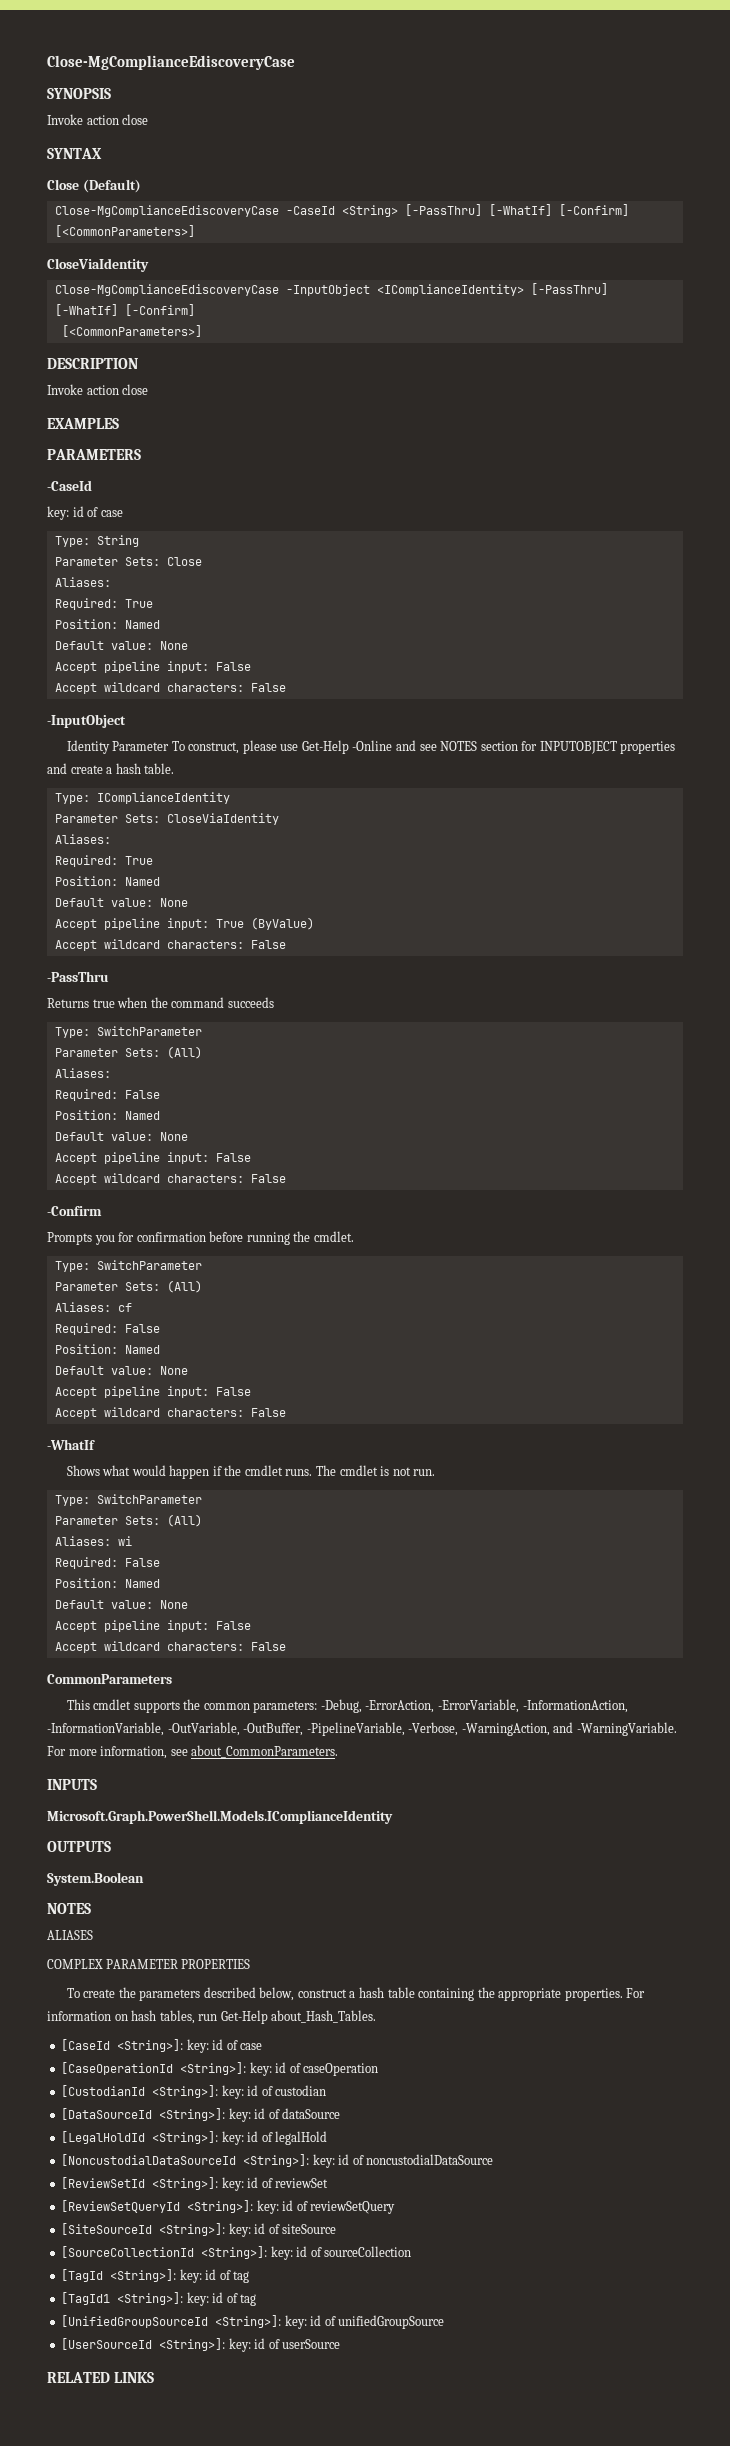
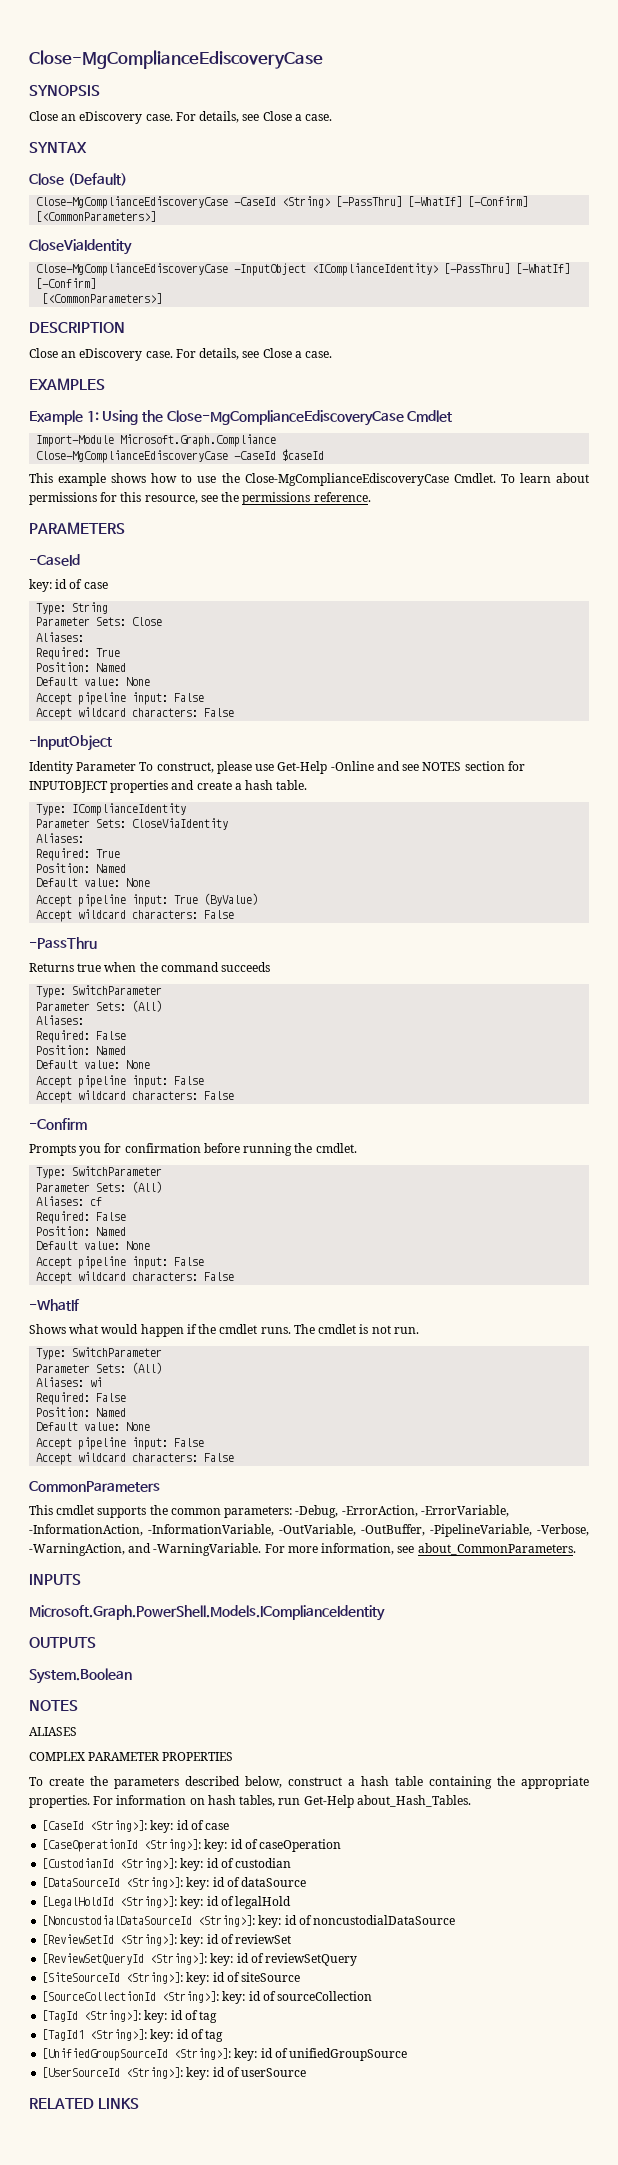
  SYNOPSIS
- Invoke action close
+ Close an eDiscovery case. For details, see Close a case.
  DESCRIPTION
- Invoke action close
+ Close an eDiscovery case. For details, see Close a case.
  EXAMPLES
+ Example 1: Using the Close-MgComplianceEdiscoveryCase Cmdlet
+ Import-Module Microsoft.Graph.Compliance
+ Close-MgComplianceEdiscoveryCase -CaseId $caseId
+ This example shows how to use the Close-MgComplianceEdiscoveryCase Cmdlet. To learn about permissions for this resource, see the permissions reference.

